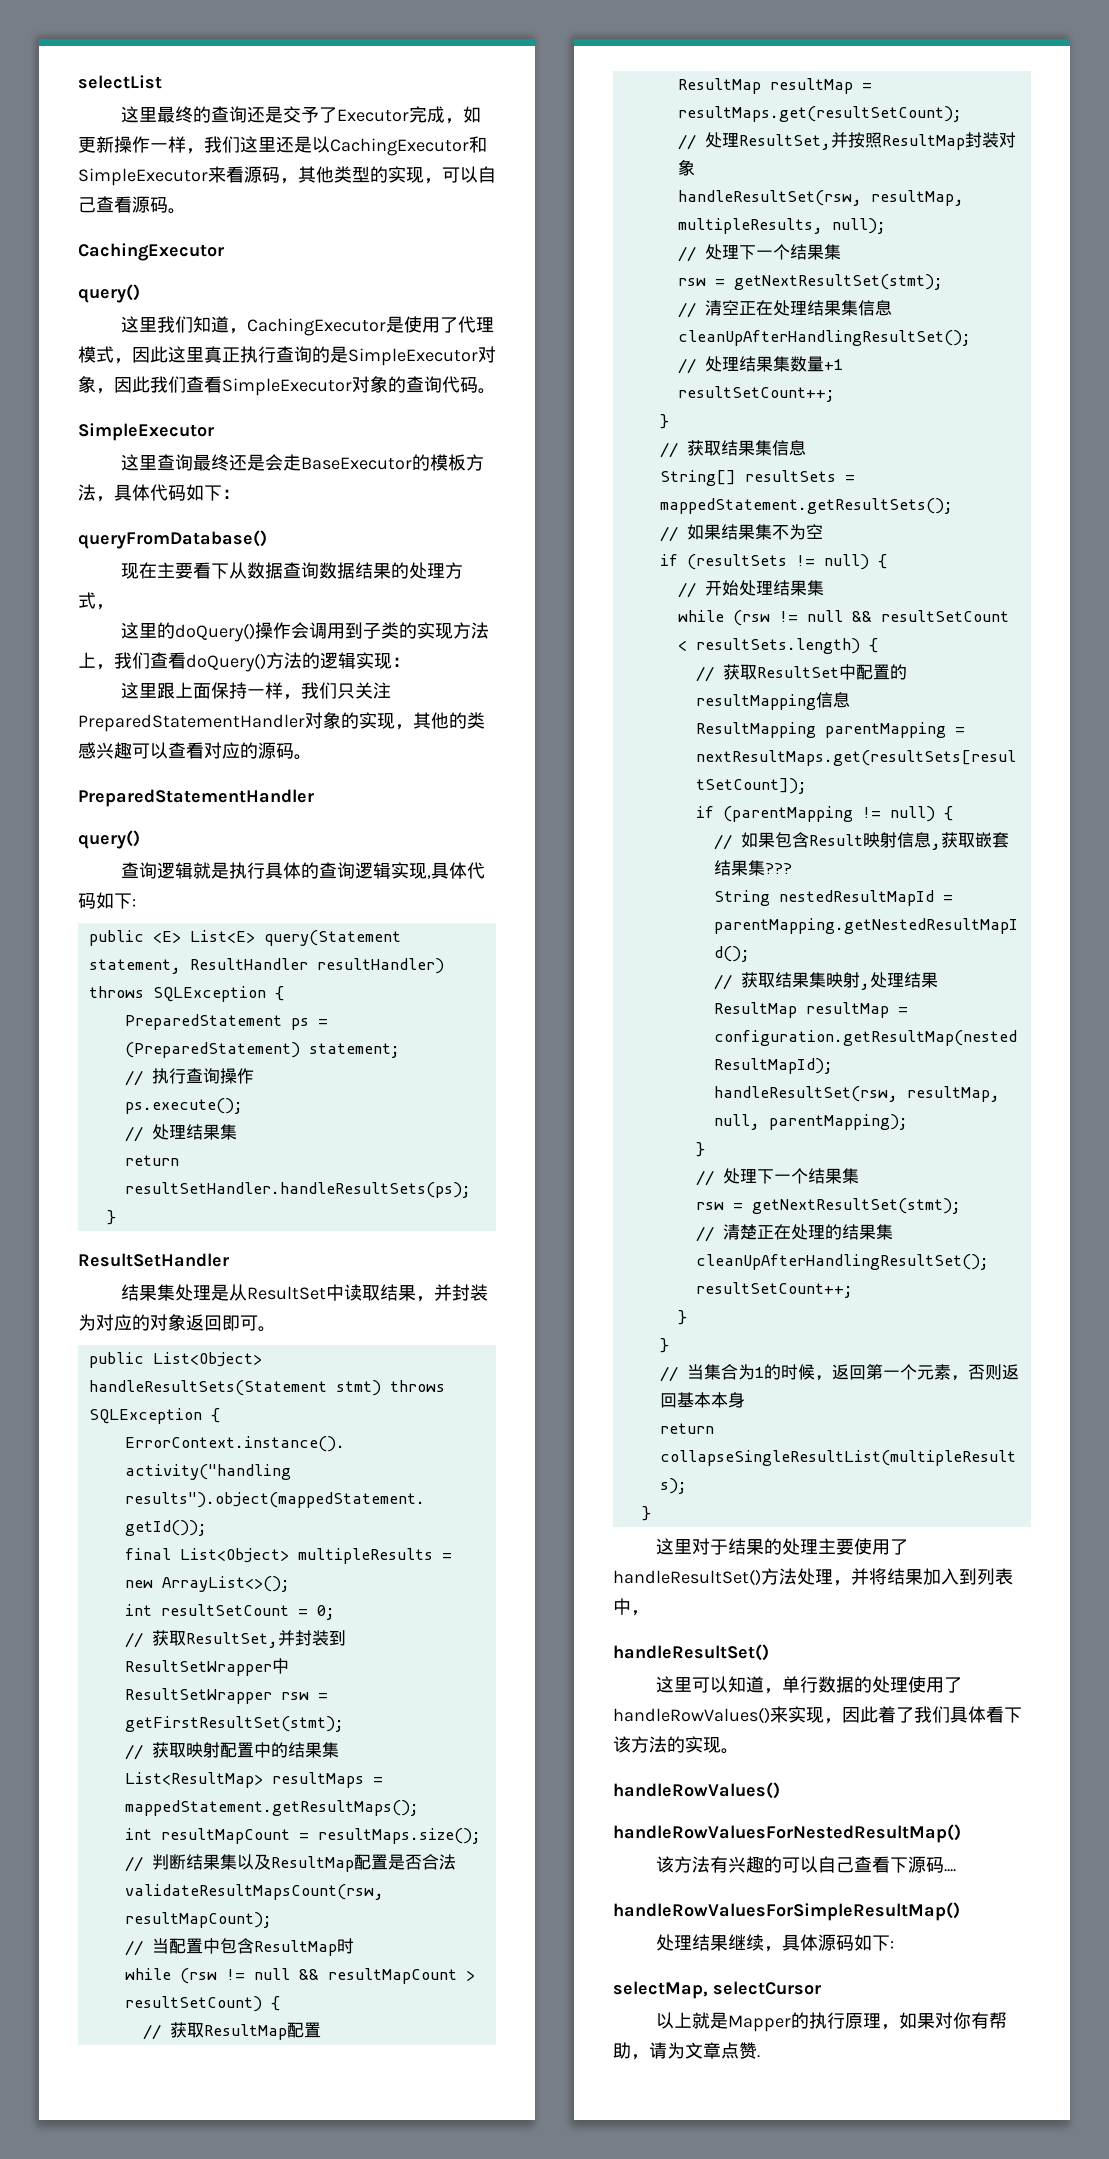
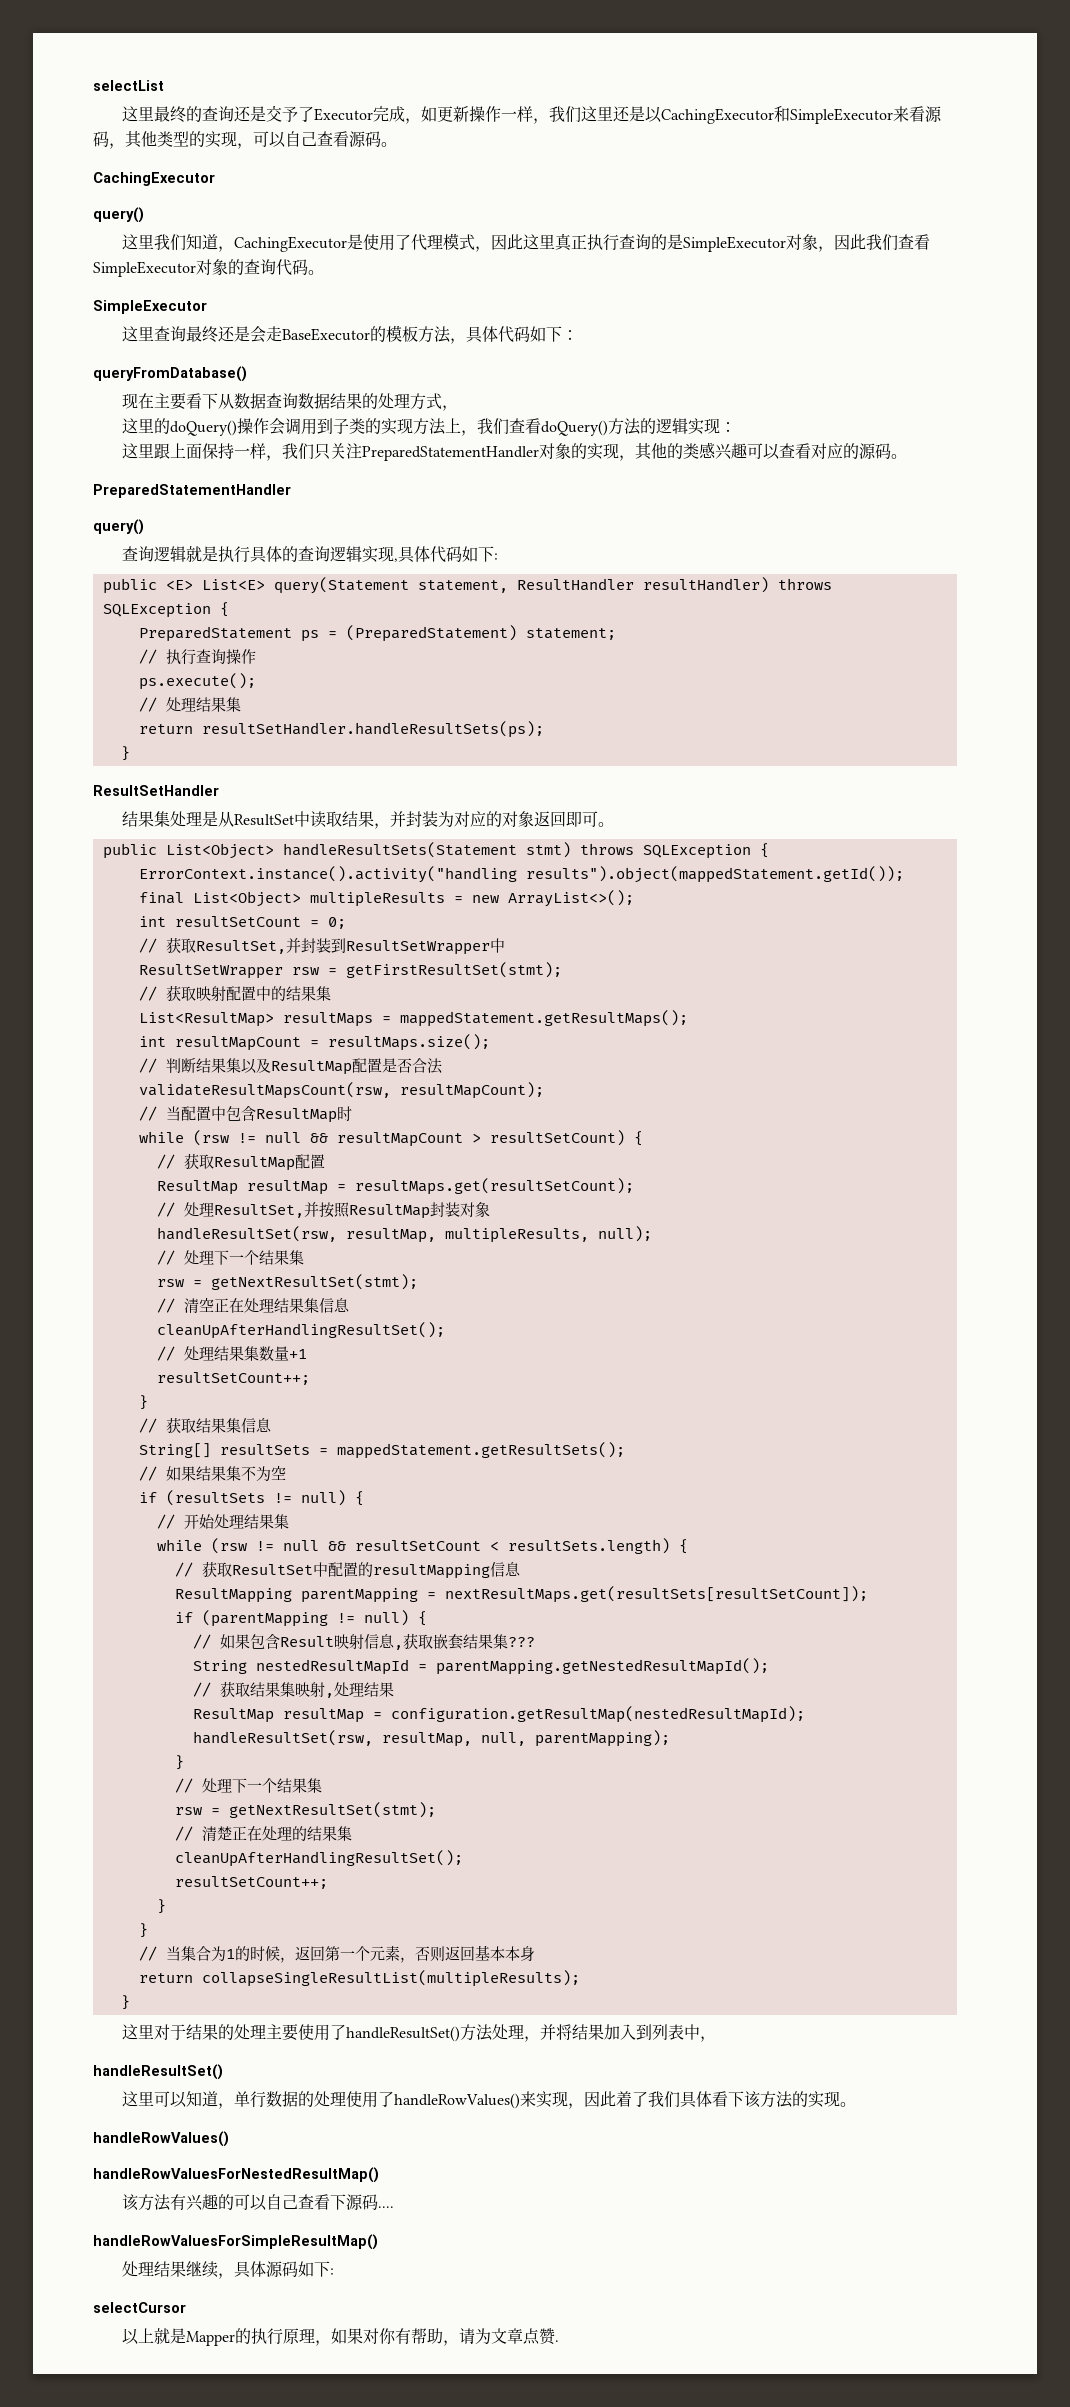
- selectMap, selectCursor
+ selectCursor

